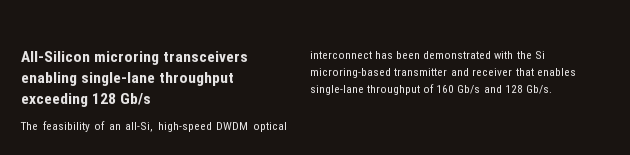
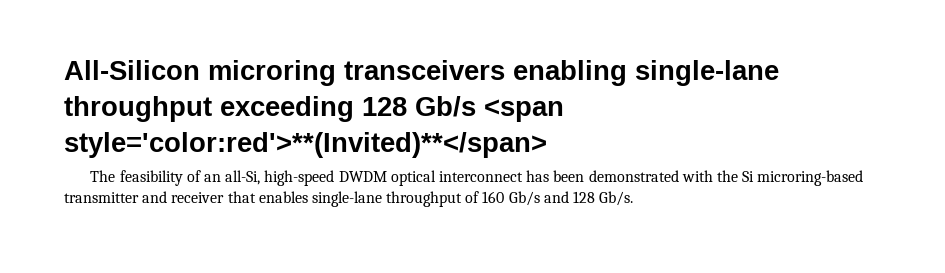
- All-Silicon microring transceivers enabling single-lane throughput exceeding 128 Gb/s
+ All-Silicon microring transceivers enabling single-lane throughput exceeding 128 Gb/s <span style='color:red'>**(Invited)**</span>

